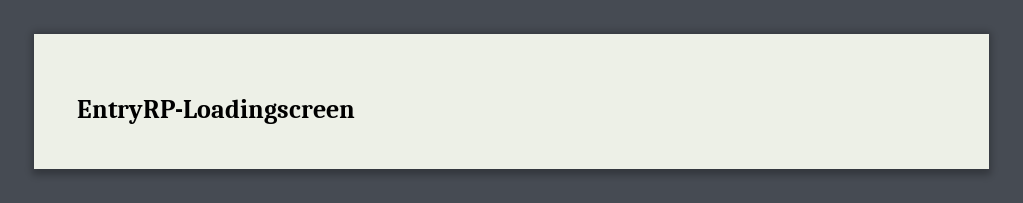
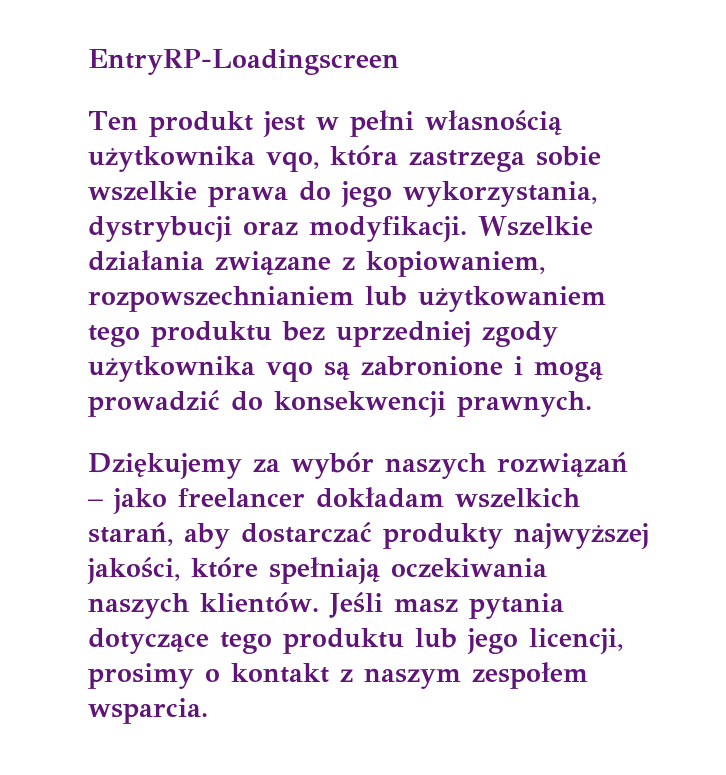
+ Ten produkt jest w pełni własnością użytkownika vqo, która zastrzega sobie wszelkie prawa do jego wykorzystania, dystrybucji oraz modyfikacji. Wszelkie działania związane z kopiowaniem, rozpowszechnianiem lub użytkowaniem tego produktu bez uprzedniej zgody użytkownika vqo są zabronione i mogą prowadzić do konsekwencji prawnych.
+ Dziękujemy za wybór naszych rozwiązań – jako freelancer dokładam wszelkich starań, aby dostarczać produkty najwyższej jakości, które spełniają oczekiwania naszych klientów. Jeśli masz pytania dotyczące tego produktu lub jego licencji, prosimy o kontakt z naszym zespołem wsparcia.

